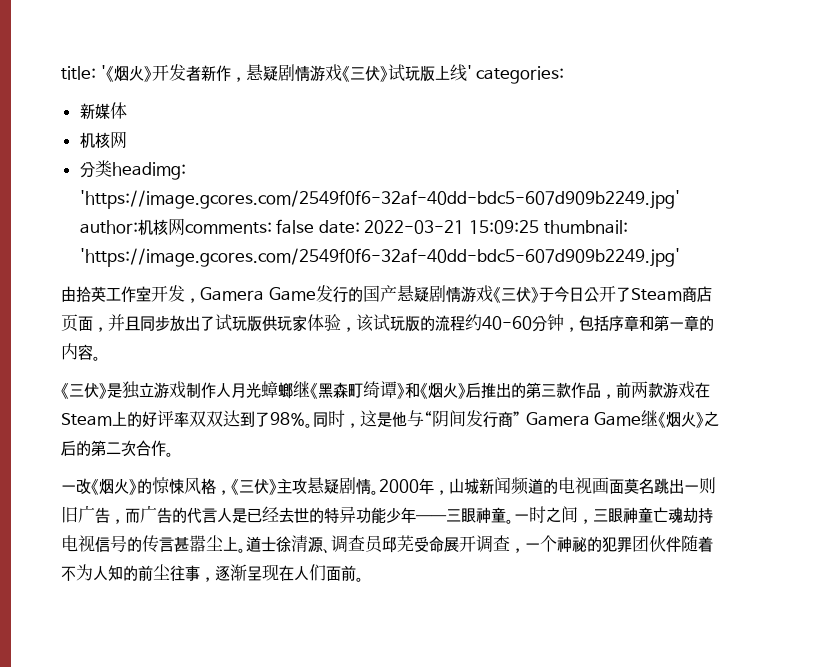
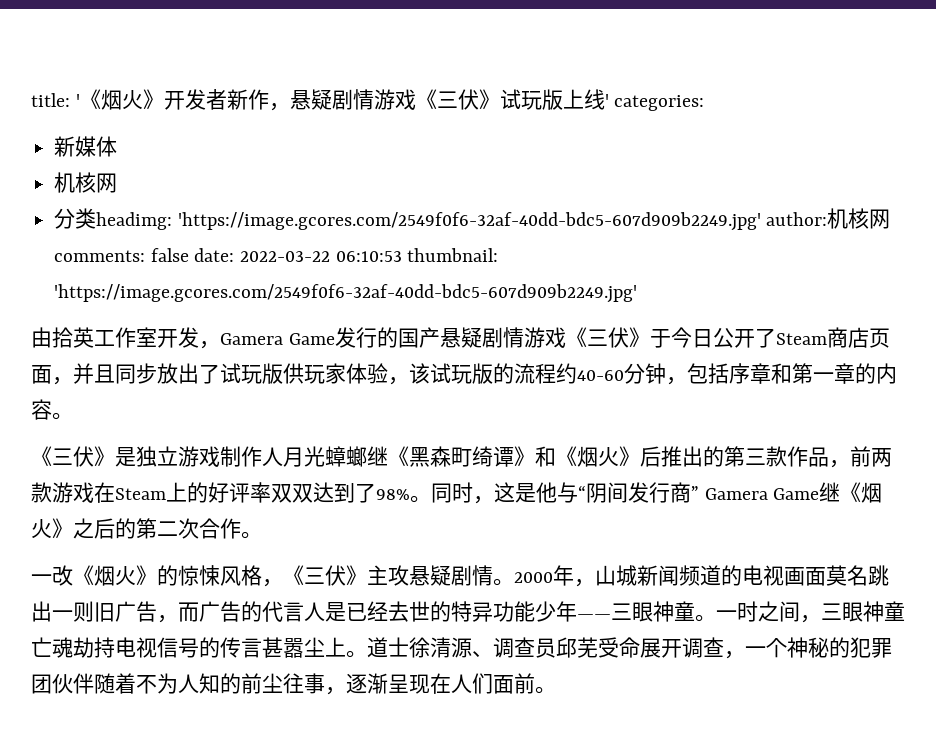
- 分类headimg: 'https://image.gcores.com/2549f0f6-32af-40dd-bdc5-607d909b2249.jpg' author:机核网comments: false date: 2022-03-21 15:09:25 thumbnail: 'https://image.gcores.com/2549f0f6-32af-40dd-bdc5-607d909b2249.jpg'
+ 分类headimg: 'https://image.gcores.com/2549f0f6-32af-40dd-bdc5-607d909b2249.jpg' author:机核网comments: false date: 2022-03-22 06:10:53 thumbnail: 'https://image.gcores.com/2549f0f6-32af-40dd-bdc5-607d909b2249.jpg'

